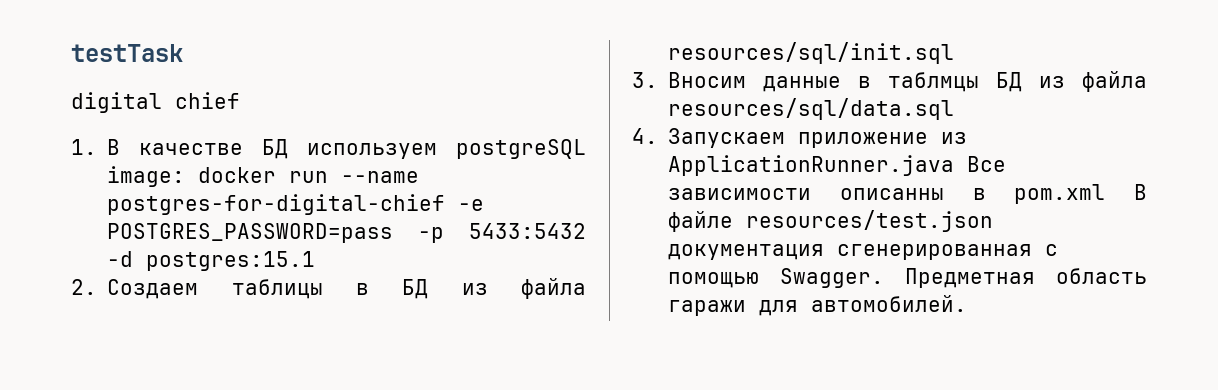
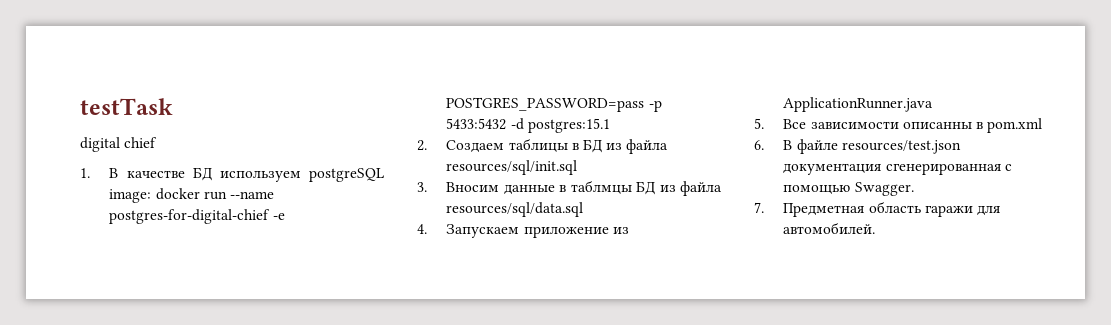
- 4. Запускаем приложение из ApplicationRunner.java Все зависимости описанны в pom.xml В файле resources/test.json документация сгенерированная с помощью Swagger. Предметная область гаражи для автомобилей.
+ 4. Запускаем приложение из ApplicationRunner.java
+ 5. Все зависимости описанны в pom.xml
+ 6. В файле resources/test.json документация сгенерированная с помощью Swagger.
+ 7. Предметная область гаражи для автомобилей.

